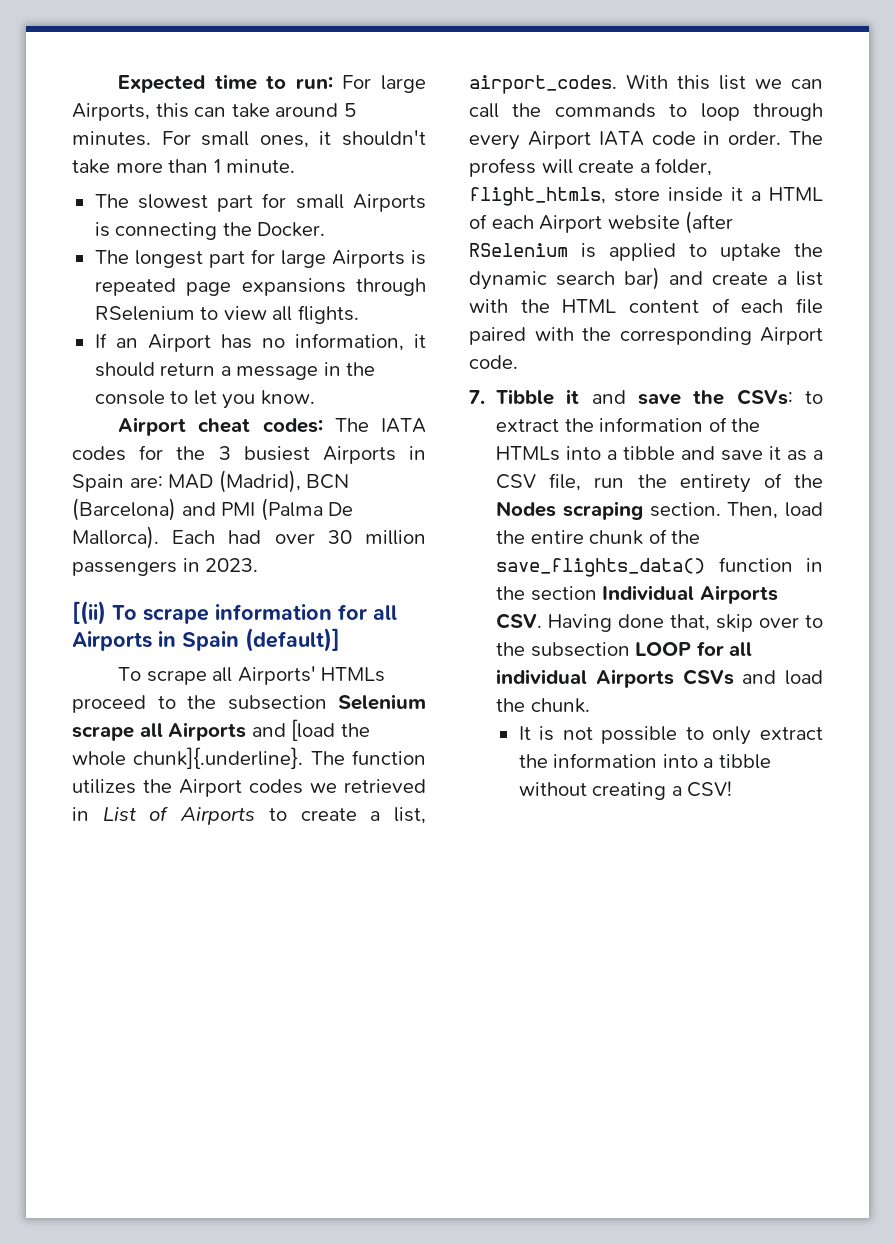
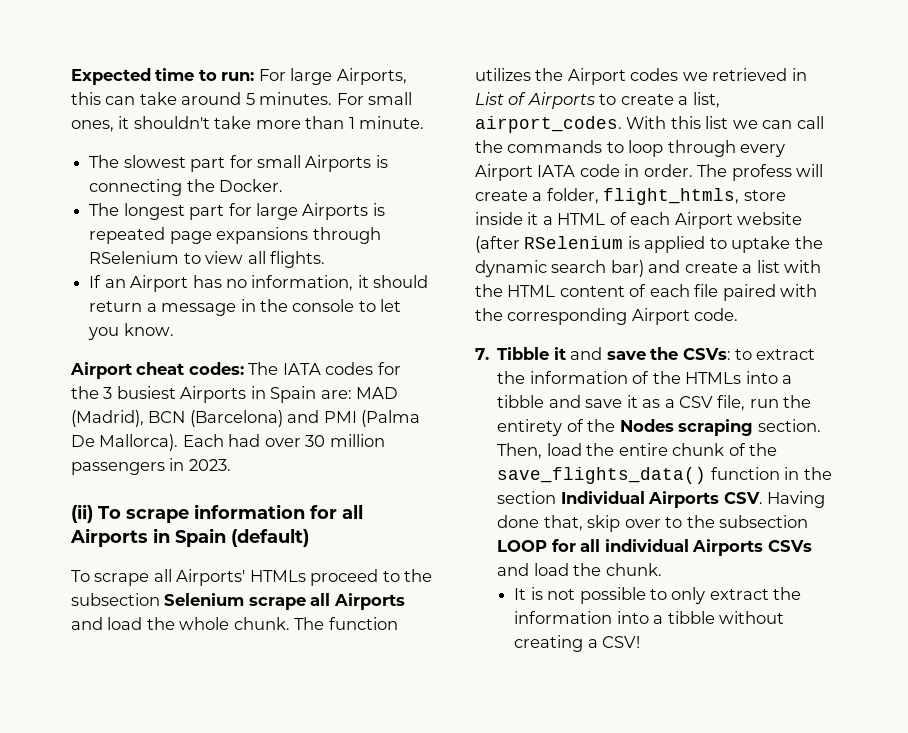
- [(ii) To scrape information for all Airports in Spain (default)]
+ (ii) To scrape information for all Airports in Spain (default)
- To scrape all Airports' HTMLs proceed to the subsection Selenium scrape all Airports and [load the whole chunk]{.underline}. The function utilizes the Airport codes we retrieved in List of Airports to create a list, airport_codes.
+ To scrape all Airports' HTMLs proceed to the subsection Selenium scrape all Airports and load the whole chunk. The function utilizes the Airport codes we retrieved in List of Airports to create a list, airport_codes.

